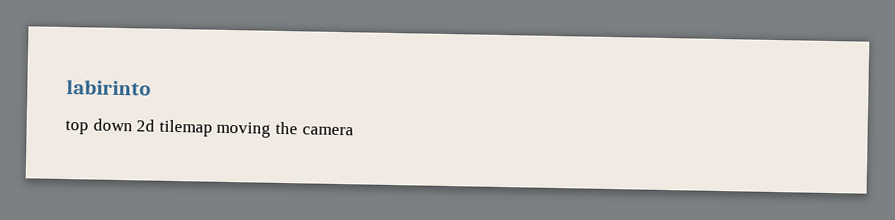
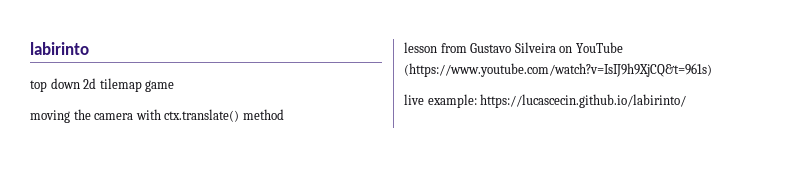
- top down 2d tilemap moving the camera
+ top down 2d tilemap game
+ moving the camera with ctx.translate() method
+ lesson from Gustavo Silveira on YouTube (https://www.youtube.com/watch?v=IsIJ9h9XjCQ&t=961s)
+ live example: https://lucascecin.github.io/labirinto/

